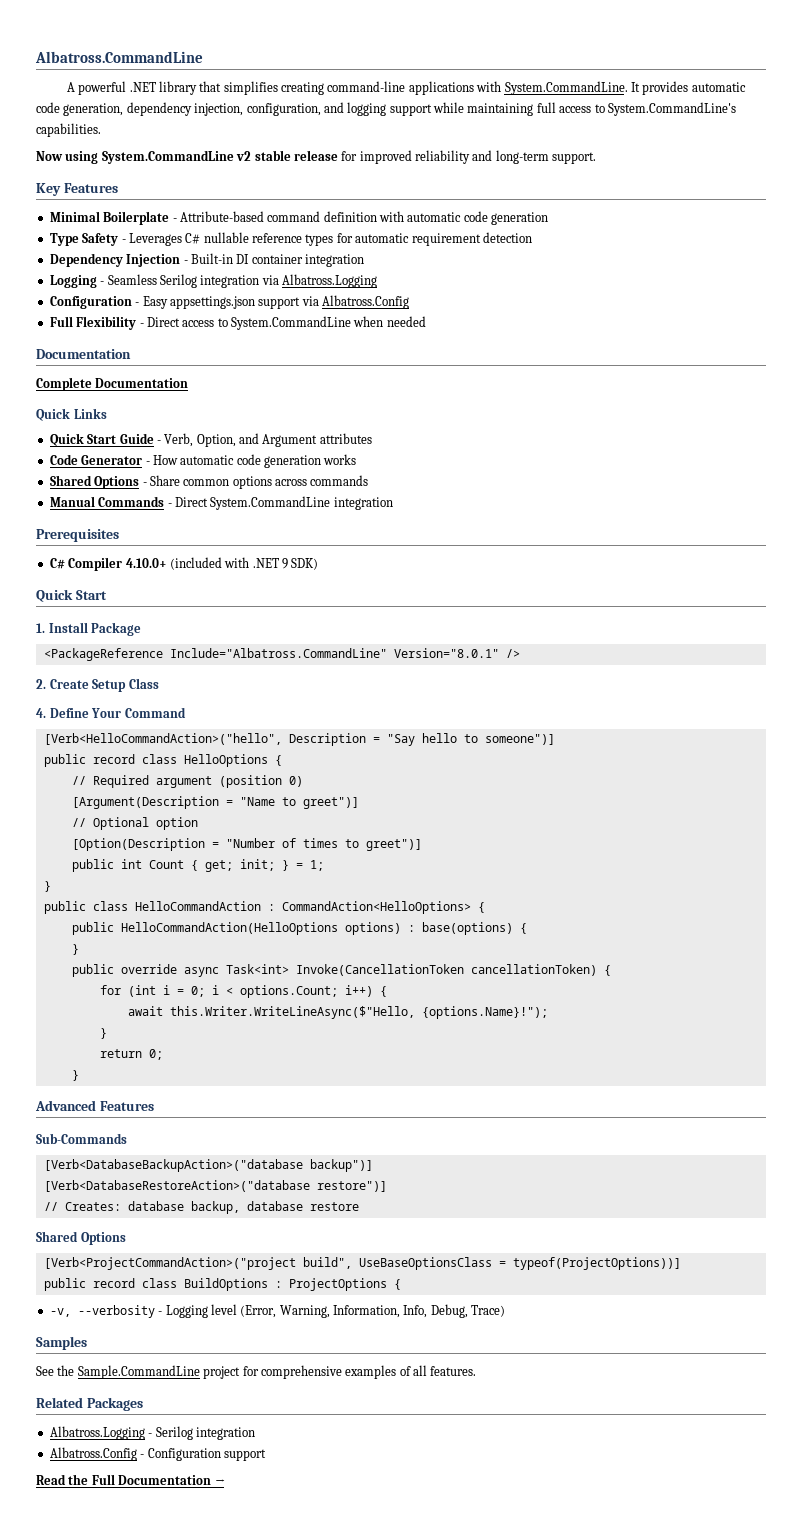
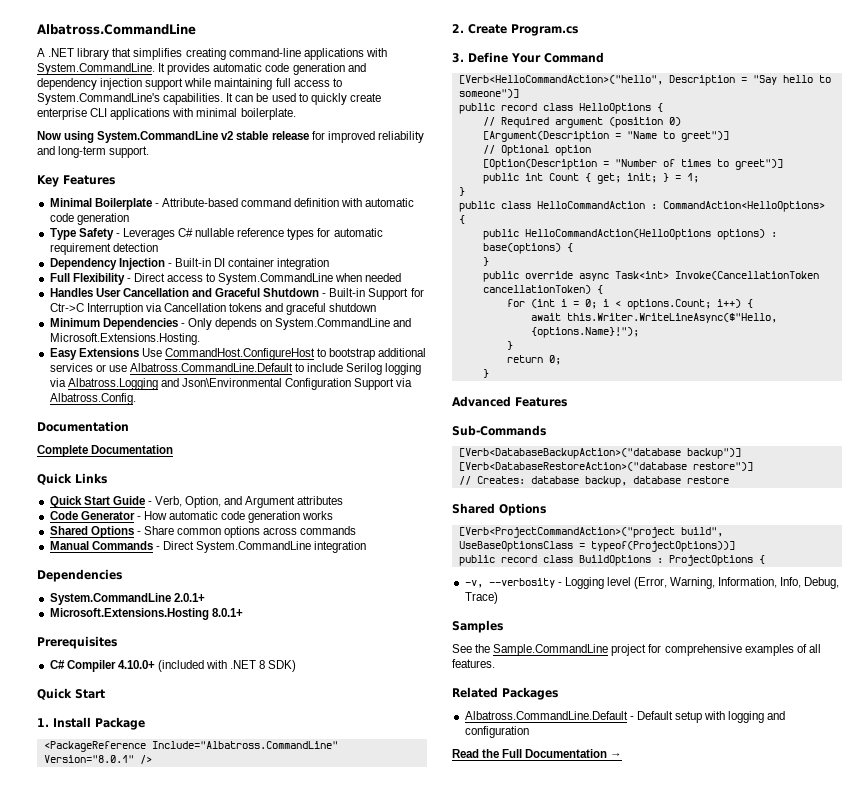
- A powerful .NET library that simplifies creating command-line applications with System.CommandLine. It provides automatic code generation, dependency injection, configuration, and logging support while maintaining full access to System.CommandLine's capabilities.
+ A .NET library that simplifies creating command-line applications with System.CommandLine. It provides automatic code generation and dependency injection support while maintaining full access to System.CommandLine's capabilities. It can be used to quickly create enterprise CLI applications with minimal boilerplate.
- Logging - Seamless Serilog integration via Albatross.Logging
- Configuration - Easy appsettings.json support via Albatross.Config
+ Handles User Cancellation and Graceful Shutdown - Built-in Support for Ctr->C Interruption via Cancellation tokens and graceful shutdown
+ Minimum Dependencies - Only depends on System.CommandLine and Microsoft.Extensions.Hosting.
+ Easy Extensions Use CommandHost.ConfigureHost to bootstrap additional services or use Albatross.CommandLine.Default to include Serilog logging via Albatross.Logging and Json\Environmental Configuration Support via Albatross.Config.
  Manual Commands - Direct System.CommandLine integration
+ Dependencies
+ System.CommandLine 2.0.1+
+ Microsoft.Extensions.Hosting 8.0.1+
- C# Compiler 4.10.0+ (included with .NET 9 SDK)
+ C# Compiler 4.10.0+ (included with .NET 8 SDK)
- 2. Create Setup Class
- 4. Define Your Command
+ 2. Create Program.cs
+ 3. Define Your Command
- Albatross.Logging - Serilog integration
- Albatross.Config - Configuration support
+ Albatross.CommandLine.Default - Default setup with logging and configuration

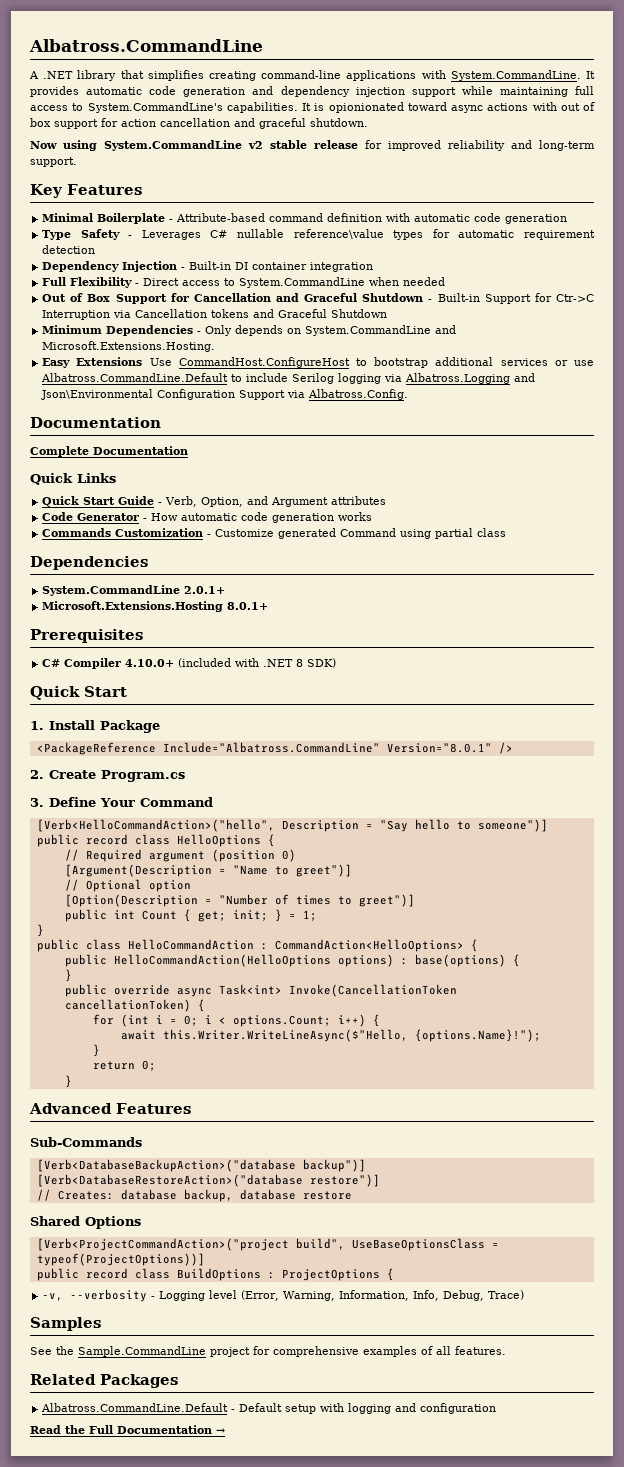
- It can be used to quickly create enterprise CLI applications with minimal boilerplate.
+ It is opionionated toward async actions with out of box support for action cancellation and graceful shutdown.
- Type Safety - Leverages C# nullable reference types for automatic requirement detection
+ Type Safety - Leverages C# nullable reference\value types for automatic requirement detection
- Handles User Cancellation and Graceful Shutdown - Built-in Support for Ctr->C Interruption via Cancellation tokens and graceful shutdown
+ Out of Box Support for Cancellation and Graceful Shutdown - Built-in Support for Ctr->C Interruption via Cancellation tokens and Graceful Shutdown
- Shared Options - Share common options across commands
- Manual Commands - Direct System.CommandLine integration
+ Commands Customization - Customize generated Command using partial class

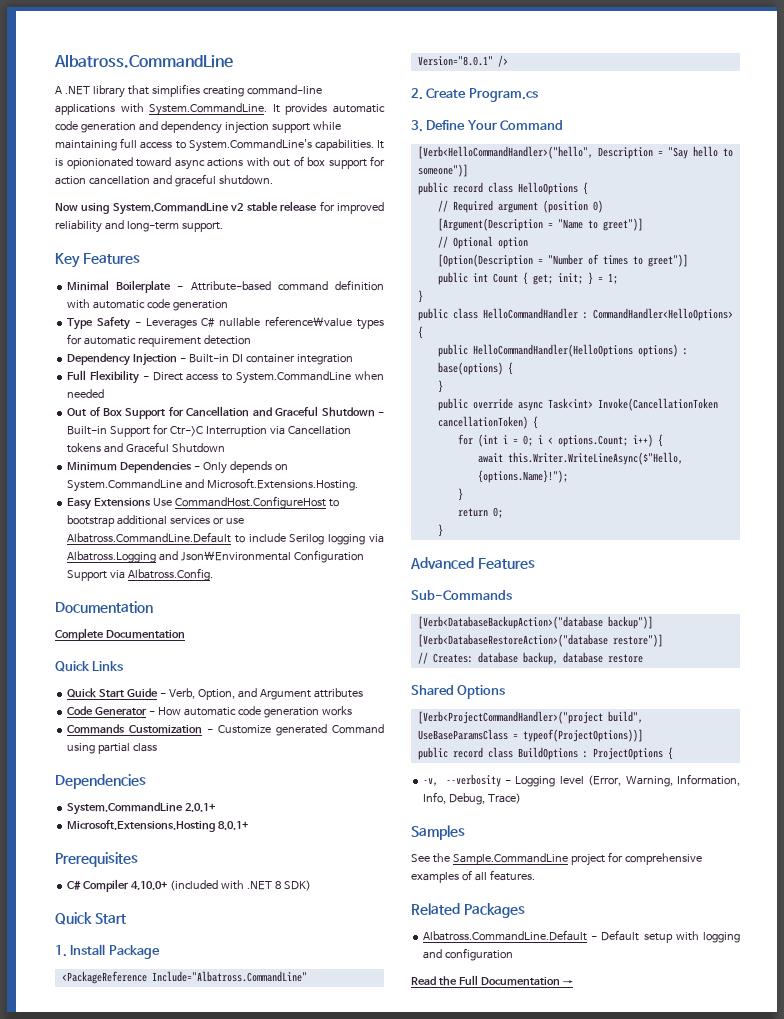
- [Verb<HelloCommandAction>("hello", Description = "Say hello to someone")]
+ [Verb<HelloCommandHandler>("hello", Description = "Say hello to someone")]
- public class HelloCommandAction : CommandAction<HelloOptions> {
+ public class HelloCommandHandler : CommandHandler<HelloOptions> {
- public HelloCommandAction(HelloOptions options) : base(options) {
+ public HelloCommandHandler(HelloOptions options) : base(options) {
- [Verb<ProjectCommandAction>("project build", UseBaseOptionsClass = typeof(ProjectOptions))]
+ [Verb<ProjectCommandHandler>("project build", UseBaseParamsClass = typeof(ProjectOptions))]

